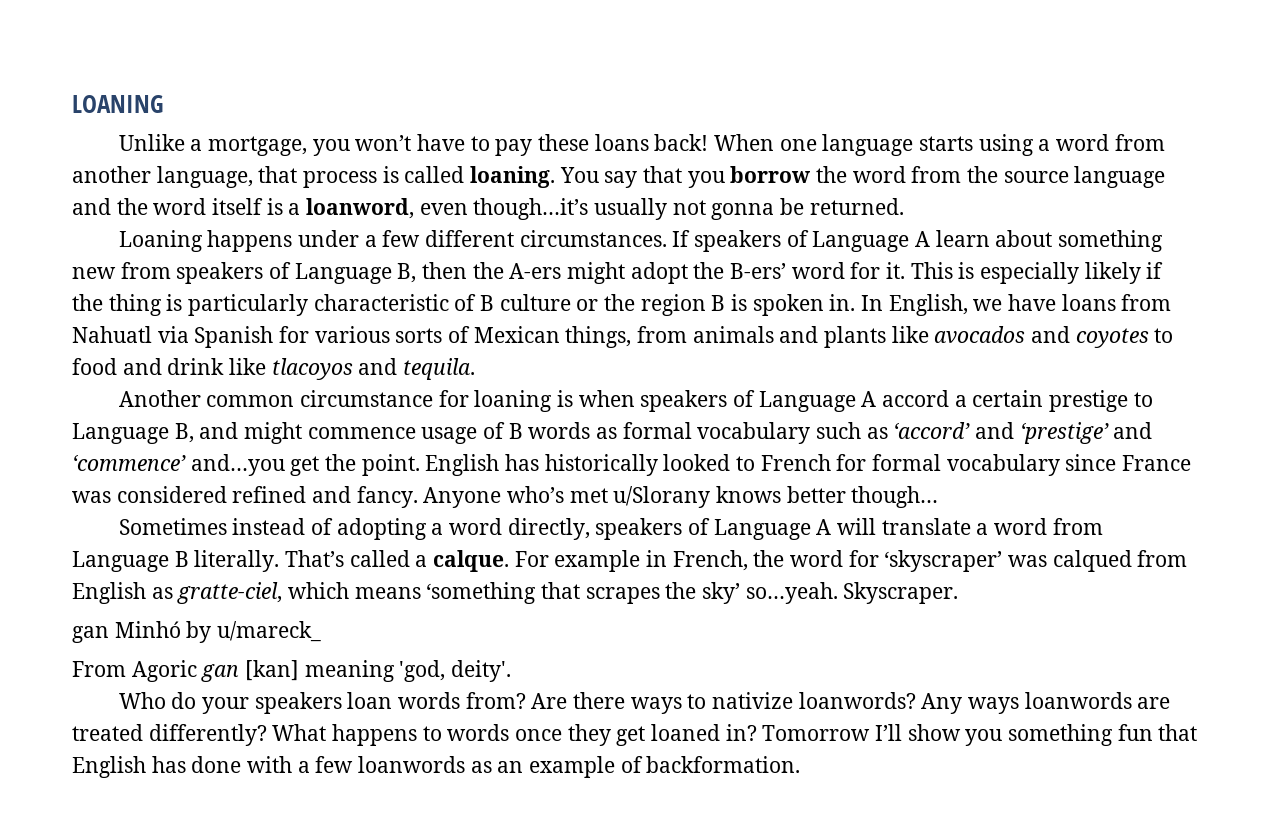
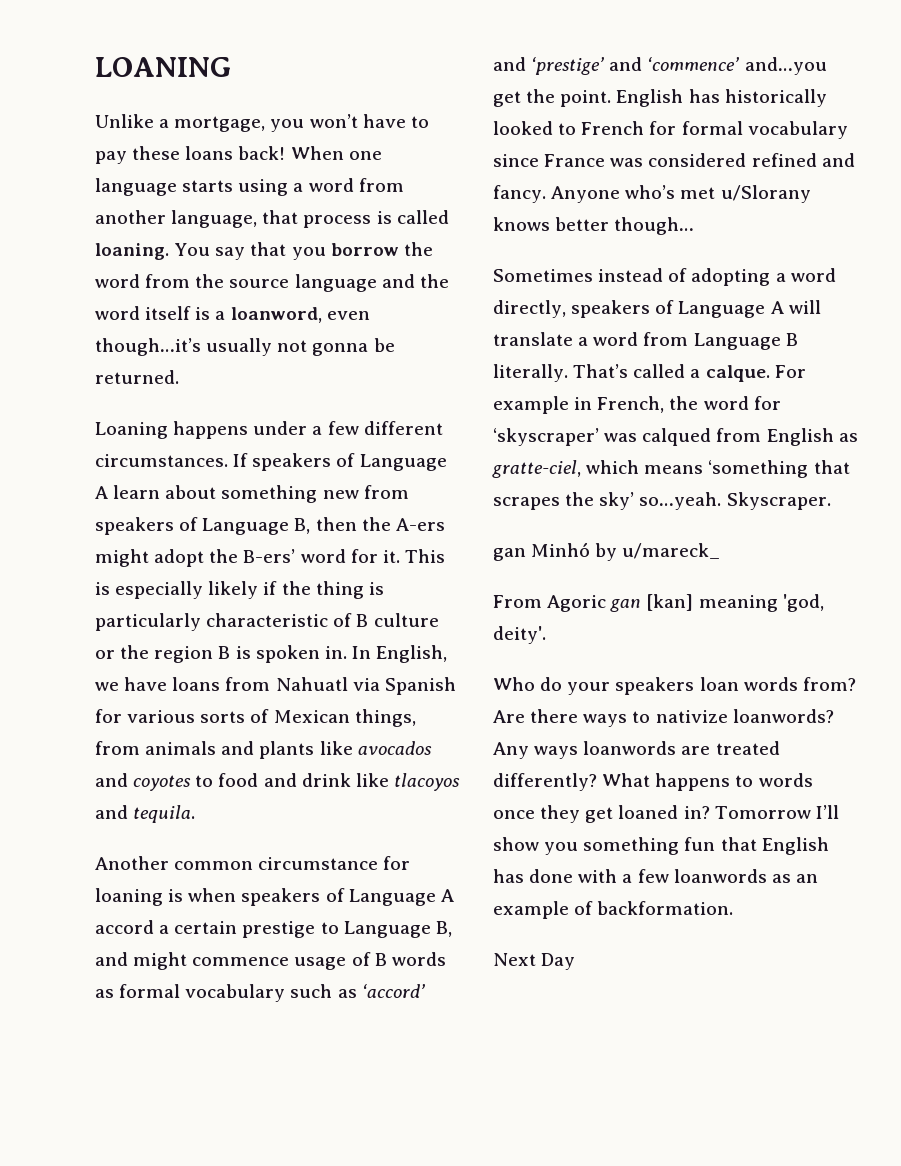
+ Next Day

